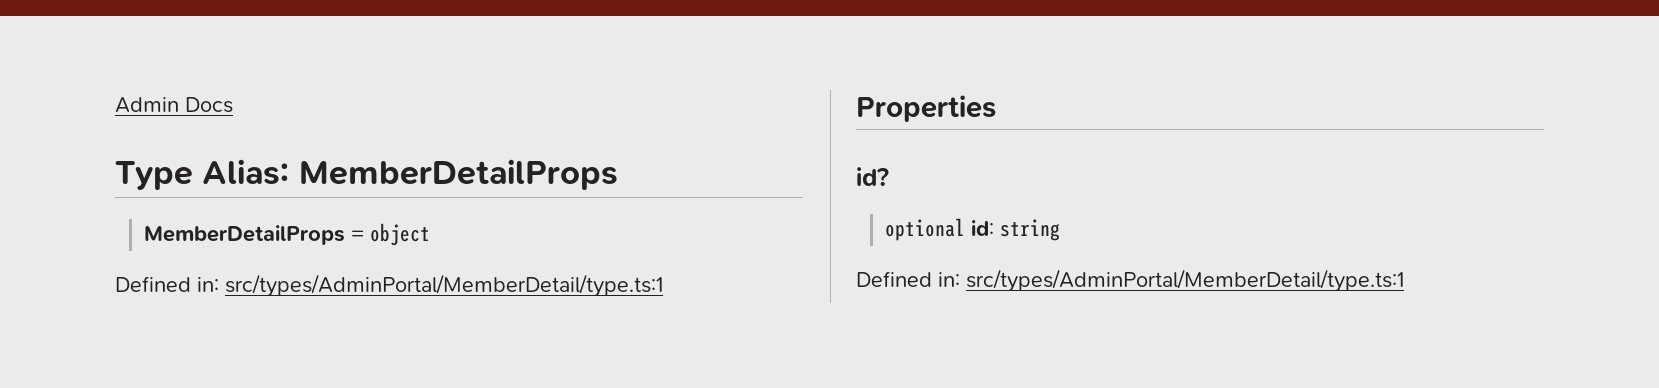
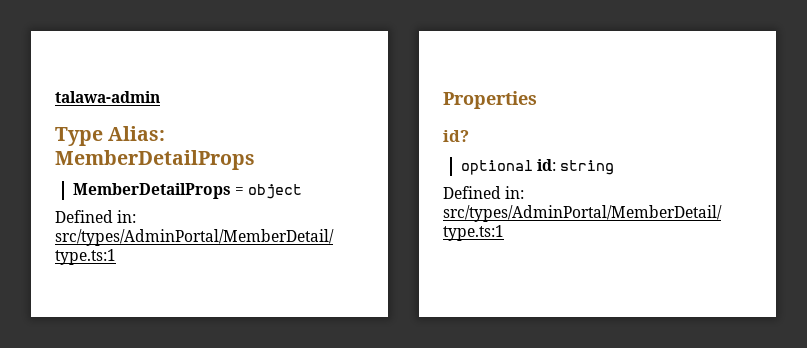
- Admin Docs
+ talawa-admin

